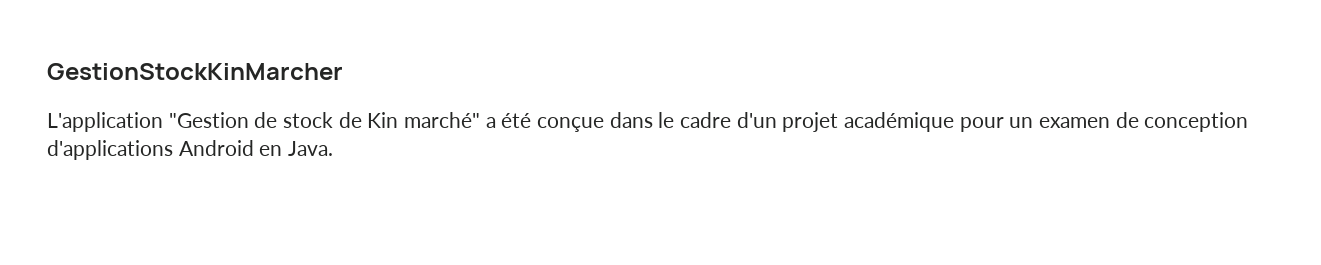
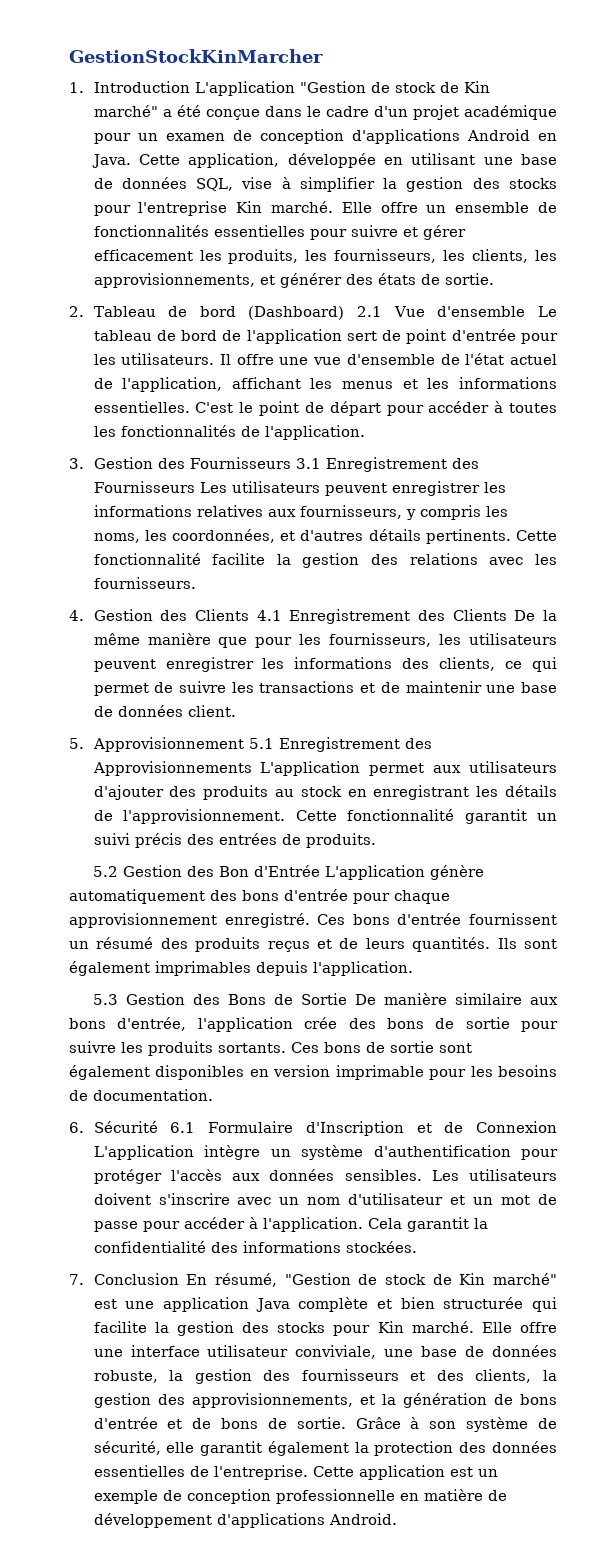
- L'application "Gestion de stock de Kin marché" a été conçue dans le cadre d'un projet académique pour un examen de conception d'applications Android en Java.
+ 1. Introduction L'application "Gestion de stock de Kin marché" a été conçue dans le cadre d'un projet académique pour un examen de conception d'applications Android en Java.
+ Cette application, développée en utilisant une base de données SQL, vise à simplifier la gestion des stocks pour l'entreprise Kin marché. Elle offre un ensemble de fonctionnalités essentielles pour suivre et gérer efficacement les produits, les fournisseurs, les clients, les approvisionnements, et générer des états de sortie.
+ 2. Tableau de bord (Dashboard) 2.1 Vue d'ensemble Le tableau de bord de l'application sert de point d'entrée pour les utilisateurs. Il offre une vue d'ensemble de l'état actuel de l'application, affichant les menus et les informations essentielles. C'est le point de départ pour accéder à toutes les fonctionnalités de l'application.
+ 3. Gestion des Fournisseurs 3.1 Enregistrement des Fournisseurs Les utilisateurs peuvent enregistrer les informations relatives aux fournisseurs, y compris les noms, les coordonnées, et d'autres détails pertinents. Cette fonctionnalité facilite la gestion des relations avec les fournisseurs.
+ 4. Gestion des Clients 4.1 Enregistrement des Clients De la même manière que pour les fournisseurs, les utilisateurs peuvent enregistrer les informations des clients, ce qui permet de suivre les transactions et de maintenir une base de données client.
+ 5. Approvisionnement 5.1 Enregistrement des Approvisionnements L'application permet aux utilisateurs d'ajouter des produits au stock en enregistrant les détails de l'approvisionnement. Cette fonctionnalité garantit un suivi précis des entrées de produits.
+ 5.2 Gestion des Bon d'Entrée L'application génère automatiquement des bons d'entrée pour chaque approvisionnement enregistré. Ces bons d'entrée fournissent un résumé des produits reçus et de leurs quantités. Ils sont également imprimables depuis l'application.
+ 5.3 Gestion des Bons de Sortie De manière similaire aux bons d'entrée, l'application crée des bons de sortie pour suivre les produits sortants. Ces bons de sortie sont également disponibles en version imprimable pour les besoins de documentation.
+ 6. Sécurité 6.1 Formulaire d'Inscription et de Connexion L'application intègre un système d'authentification pour protéger l'accès aux données sensibles. Les utilisateurs doivent s'inscrire avec un nom d'utilisateur et un mot de passe pour accéder à l'application. Cela garantit la confidentialité des informations stockées.
+ 7. Conclusion En résumé, "Gestion de stock de Kin marché" est une application Java complète et bien structurée qui facilite la gestion des stocks pour Kin marché. Elle offre une interface utilisateur conviviale, une base de données robuste, la gestion des fournisseurs et des clients, la gestion des approvisionnements, et la génération de bons d'entrée et de bons de sortie. Grâce à son système de sécurité, elle garantit également la protection des données essentielles de l'entreprise. Cette application est un exemple de conception professionnelle en matière de développement d'applications Android.

